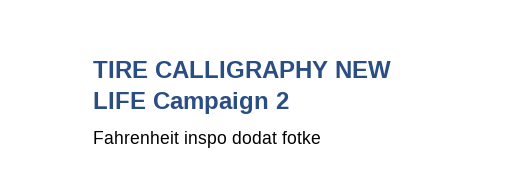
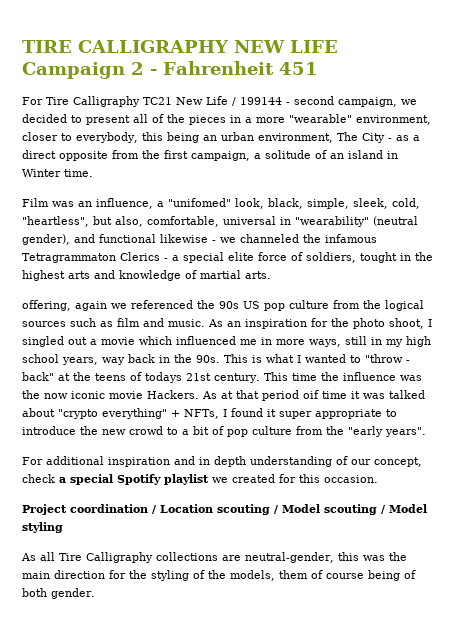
- TIRE CALLIGRAPHY NEW LIFE Campaign 2
- Fahrenheit inspo dodat fotke
+ TIRE CALLIGRAPHY NEW LIFE Campaign 2 - Fahrenheit 451
+ For Tire Calligraphy TC21 New Life / 199144 - second campaign, we decided to present all of the pieces in a more "wearable" environment, closer to everybody, this being an urban environment, The City - as a direct opposite from the first campaign, a solitude of an island in Winter time.
+ Film was an influence, a "unifomed" look, black, simple, sleek, cold, "heartless", but also, comfortable, universal in "wearability" (neutral gender), and functional likewise - we channeled the infamous Tetragrammaton Clerics - a special elite force of soldiers, tought in the highest arts and knowledge of martial arts.
+ offering, again we referenced the 90s US pop culture from the logical sources such as film and music. As an inspiration for the photo shoot, I singled out a movie which influenced me in more ways, still in my high school years, way back in the 90s. This is what I wanted to "throw - back" at the teens of todays 21st century. This time the influence was the now iconic movie Hackers. As at that period oif time it was talked about "crypto everything" + NFTs, I found it super appropriate to introduce the new crowd to a bit of pop culture from the "early years".
+ For additional inspiration and in depth understanding of our concept, check a special Spotify playlist we created for this occasion.
+ Project coordination / Location scouting / Model scouting / Model styling
+ As all Tire Calligraphy collections are neutral-gender, this was the main direction for the styling of the models, them of course being of both gender.

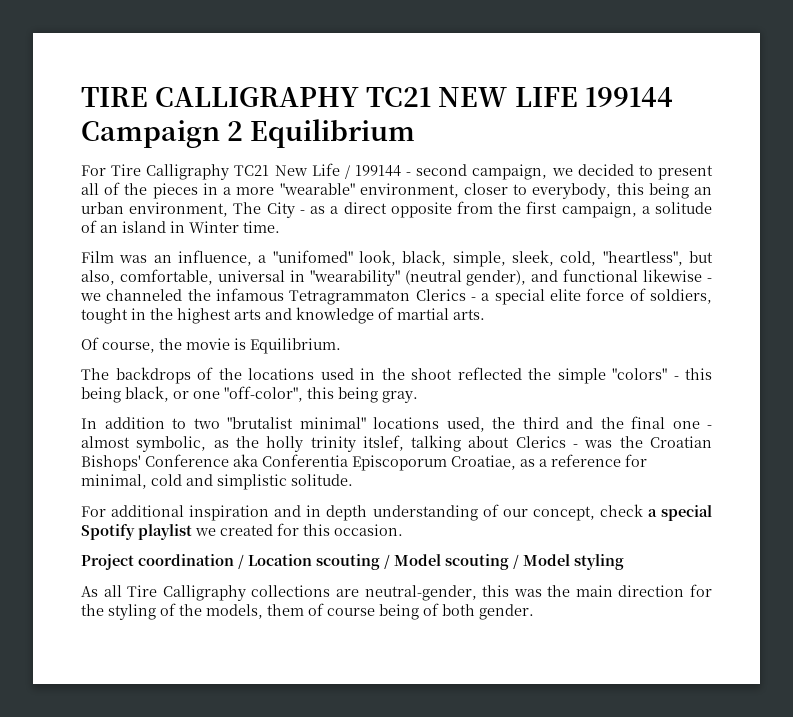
- TIRE CALLIGRAPHY NEW LIFE Campaign 2 - Fahrenheit 451
+ TIRE CALLIGRAPHY TC21 NEW LIFE 199144 Campaign 2 Equilibrium
- offering, again we referenced the 90s US pop culture from the logical sources such as film and music. As an inspiration for the photo shoot, I singled out a movie which influenced me in more ways, still in my high school years, way back in the 90s. This is what I wanted to "throw - back" at the teens of todays 21st century. This time the influence was the now iconic movie Hackers. As at that period oif time it was talked about "crypto everything" + NFTs, I found it super appropriate to introduce the new crowd to a bit of pop culture from the "early years".
+ Of course, the movie is Equilibrium.
+ The backdrops of the locations used in the shoot reflected the simple "colors" - this being black, or one "off-color", this being gray.
+ In addition to two "brutalist minimal" locations used, the third and the final one - almost symbolic, as the holly trinity itslef, talking about Clerics - was the Croatian Bishops' Conference aka Conferentia Episcoporum Croatiae, as a reference for minimal, cold and simplistic solitude.

